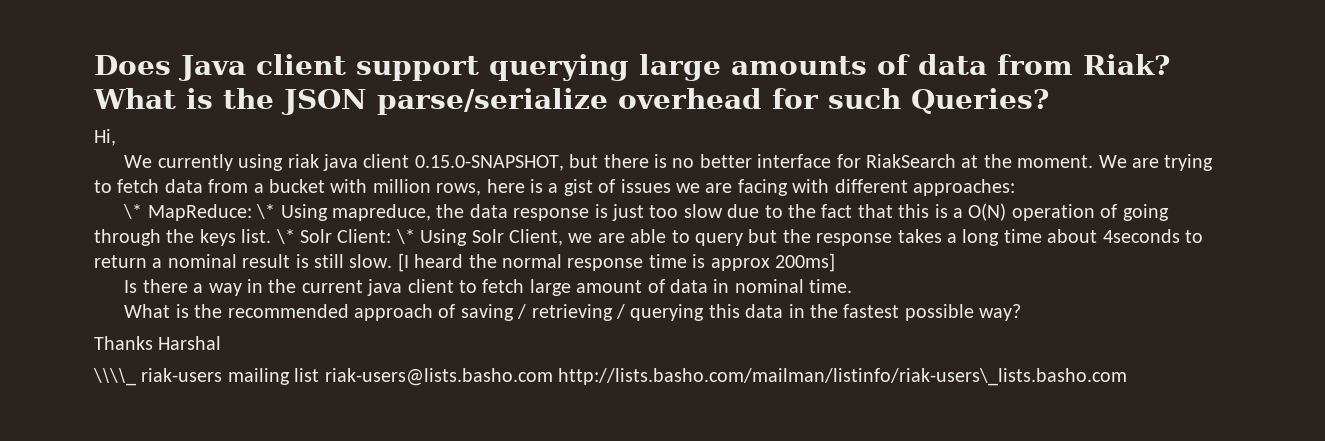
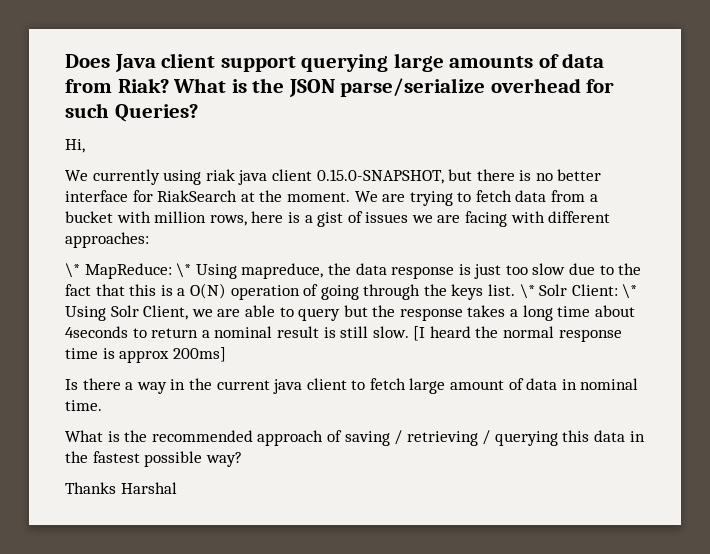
- \\\\_ riak-users mailing list riak-users@lists.basho.com http://lists.basho.com/mailman/listinfo/riak-users\_lists.basho.com

